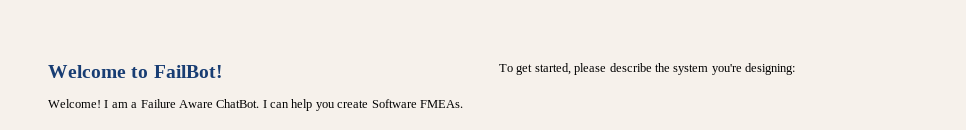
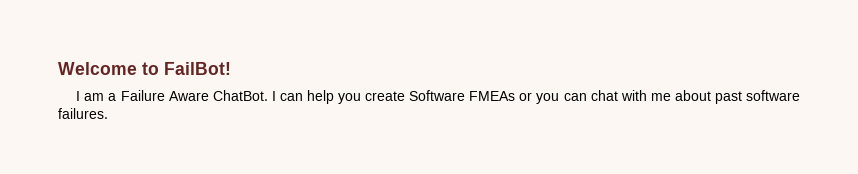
- Welcome!
- I can help you create Software FMEAs. To get started, please describe the system you're designing:
+ I can help you create Software FMEAs or you can chat with me about past software failures.

